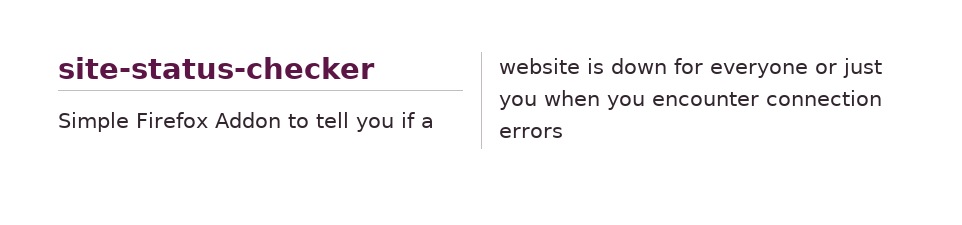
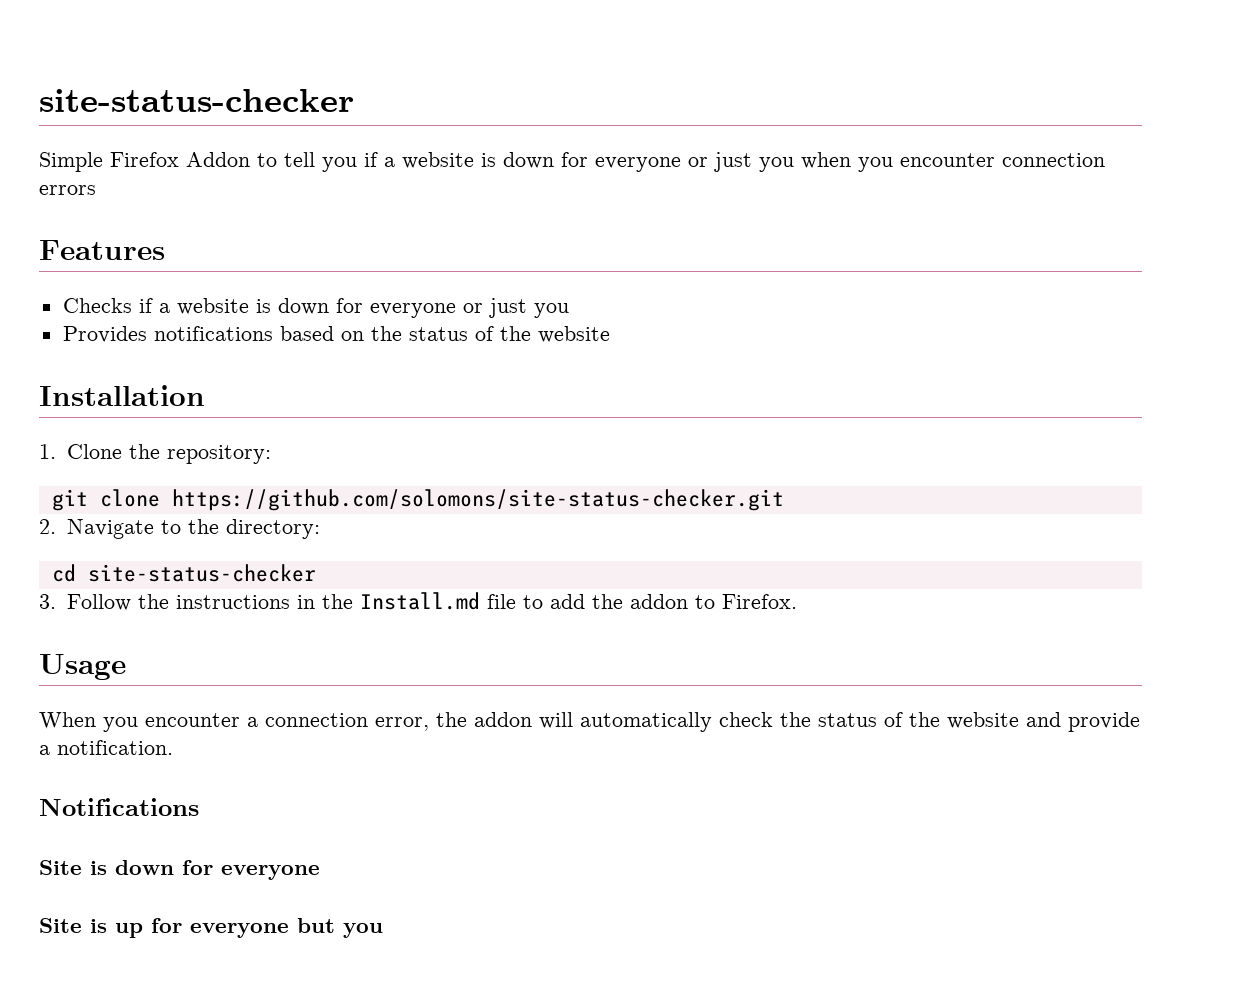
+ Features
+ Checks if a website is down for everyone or just you
+ Provides notifications based on the status of the website
+ Installation
+ 1. Clone the repository:
+ git clone https://github.com/solomons/site-status-checker.git
+ 2. Navigate to the directory:
+ cd site-status-checker
+ 3. Follow the instructions in the Install.md file to add the addon to Firefox.
+ Usage
+ When you encounter a connection error, the addon will automatically check the status of the website and provide a notification.
+ Notifications
+ Site is down for everyone
+ Site is up for everyone but you

